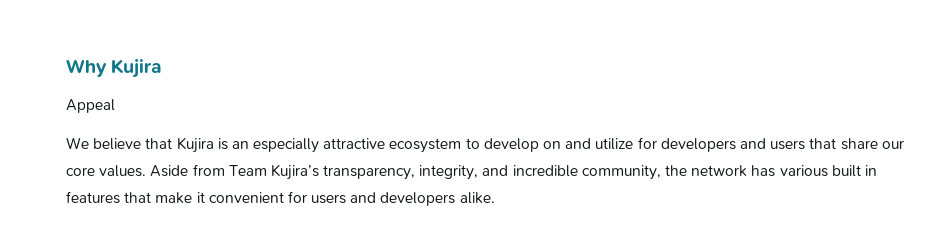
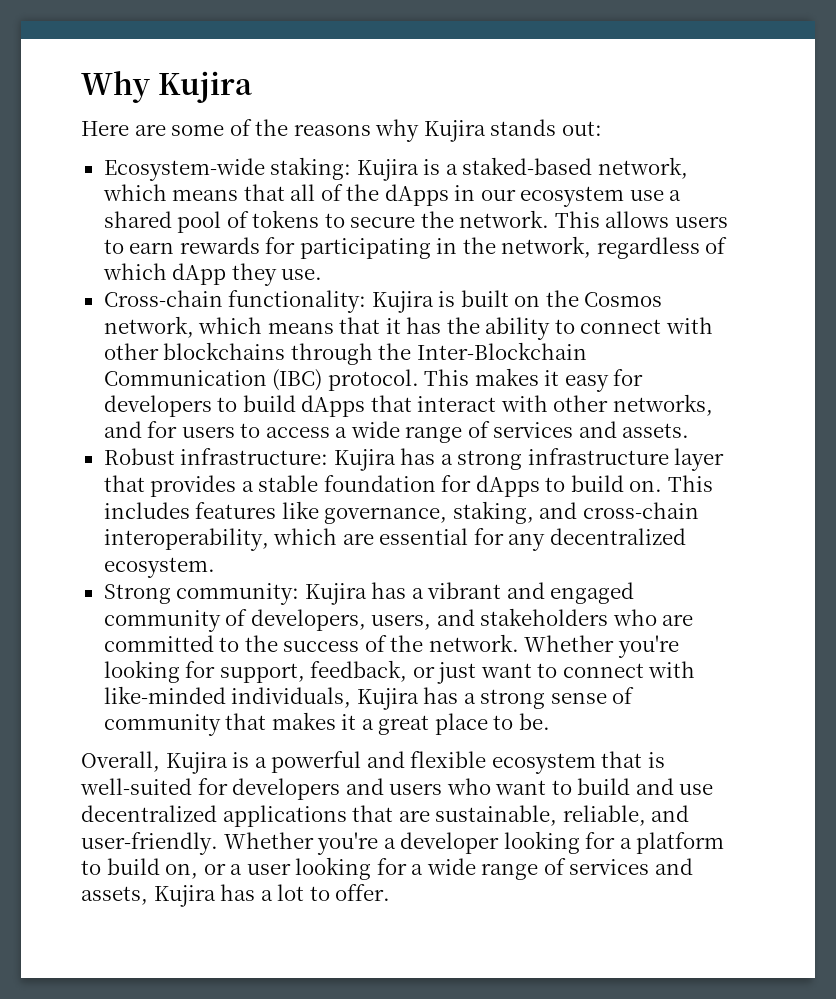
- Appeal
- We believe that Kujira is an especially attractive ecosystem to develop on and utilize for developers and users that share our core values. Aside from Team Kujira’s transparency, integrity, and incredible community, the network has various built in features that make it convenient for users and developers alike.
+ Here are some of the reasons why Kujira stands out:
+ Ecosystem-wide staking: Kujira is a staked-based network, which means that all of the dApps in our ecosystem use a shared pool of tokens to secure the network. This allows users to earn rewards for participating in the network, regardless of which dApp they use.
+ Cross-chain functionality: Kujira is built on the Cosmos network, which means that it has the ability to connect with other blockchains through the Inter-Blockchain Communication (IBC) protocol. This makes it easy for developers to build dApps that interact with other networks, and for users to access a wide range of services and assets.
+ Robust infrastructure: Kujira has a strong infrastructure layer that provides a stable foundation for dApps to build on. This includes features like governance, staking, and cross-chain interoperability, which are essential for any decentralized ecosystem.
+ Strong community: Kujira has a vibrant and engaged community of developers, users, and stakeholders who are committed to the success of the network. Whether you're looking for support, feedback, or just want to connect with like-minded individuals, Kujira has a strong sense of community that makes it a great place to be.
+ Overall, Kujira is a powerful and flexible ecosystem that is well-suited for developers and users who want to build and use decentralized applications that are sustainable, reliable, and user-friendly. Whether you're a developer looking for a platform to build on, or a user looking for a wide range of services and assets, Kujira has a lot to offer.

